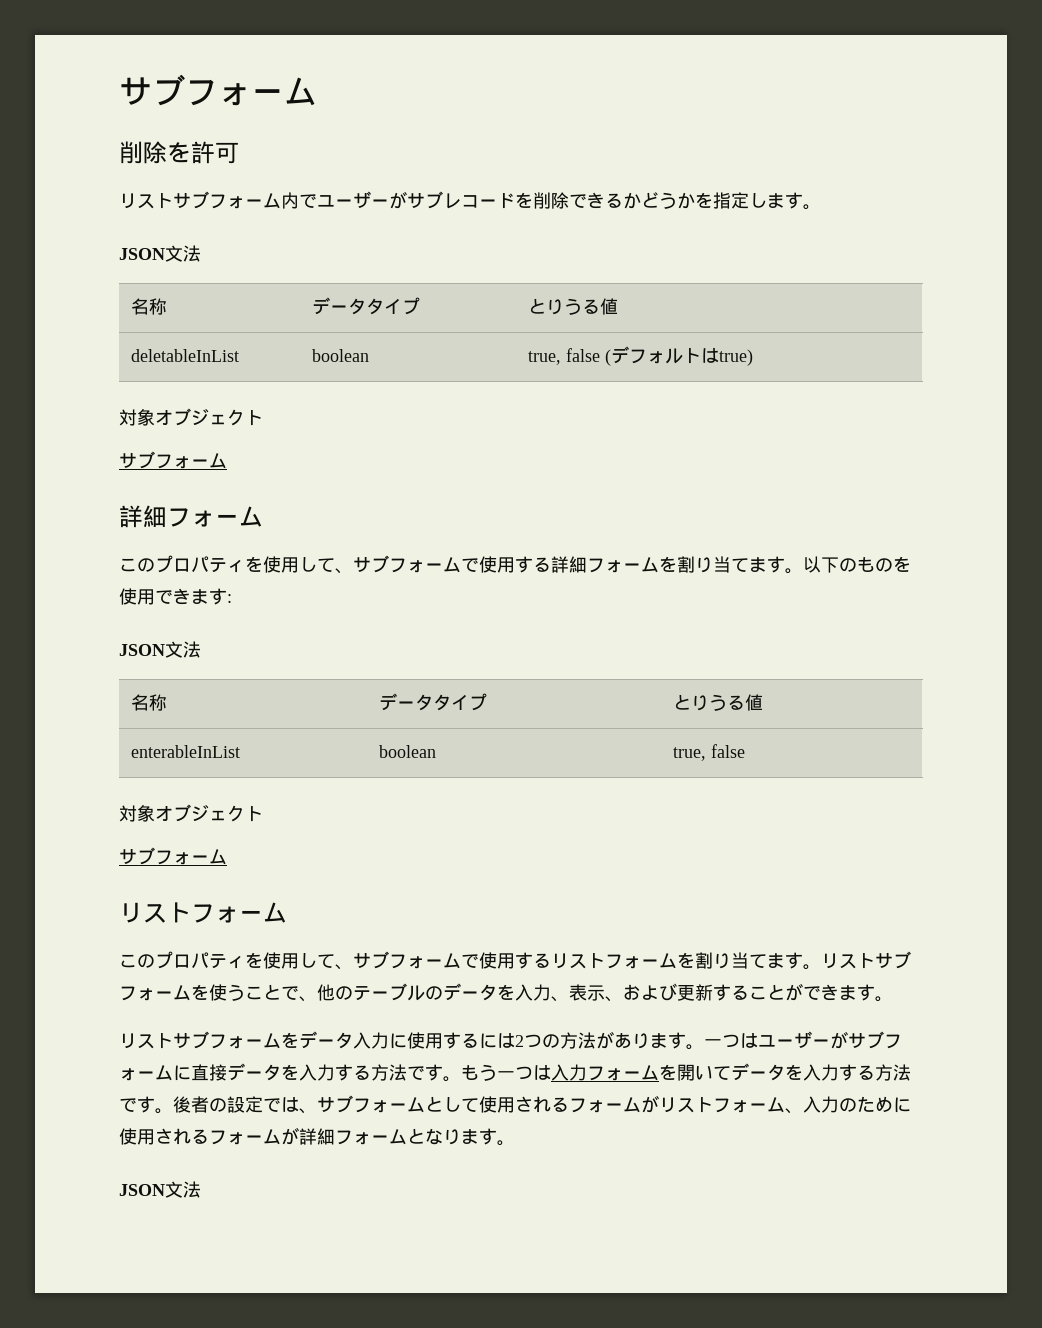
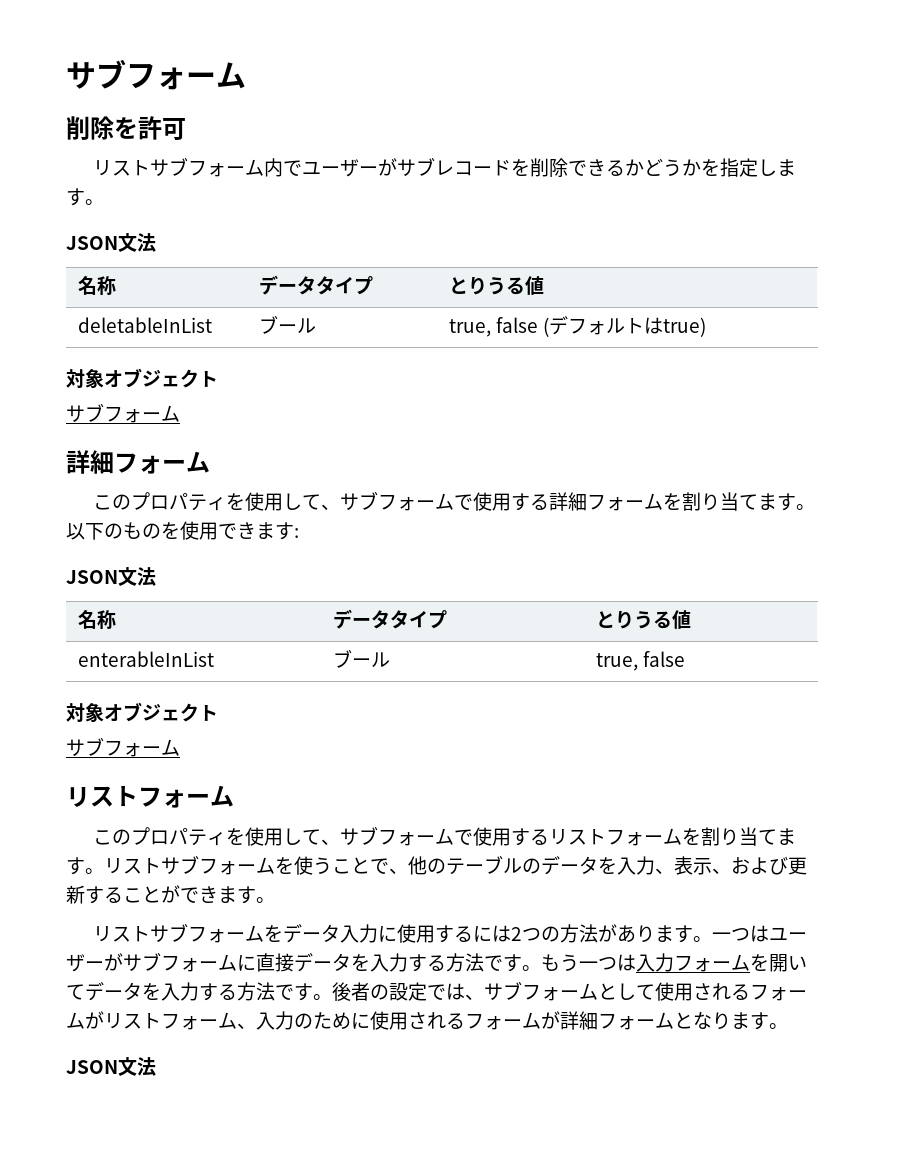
- deletableInList | boolean | true, false (デフォルトはtrue)
+ deletableInList | ブール | true, false (デフォルトはtrue)
- enterableInList | boolean | true, false
+ enterableInList | ブール | true, false

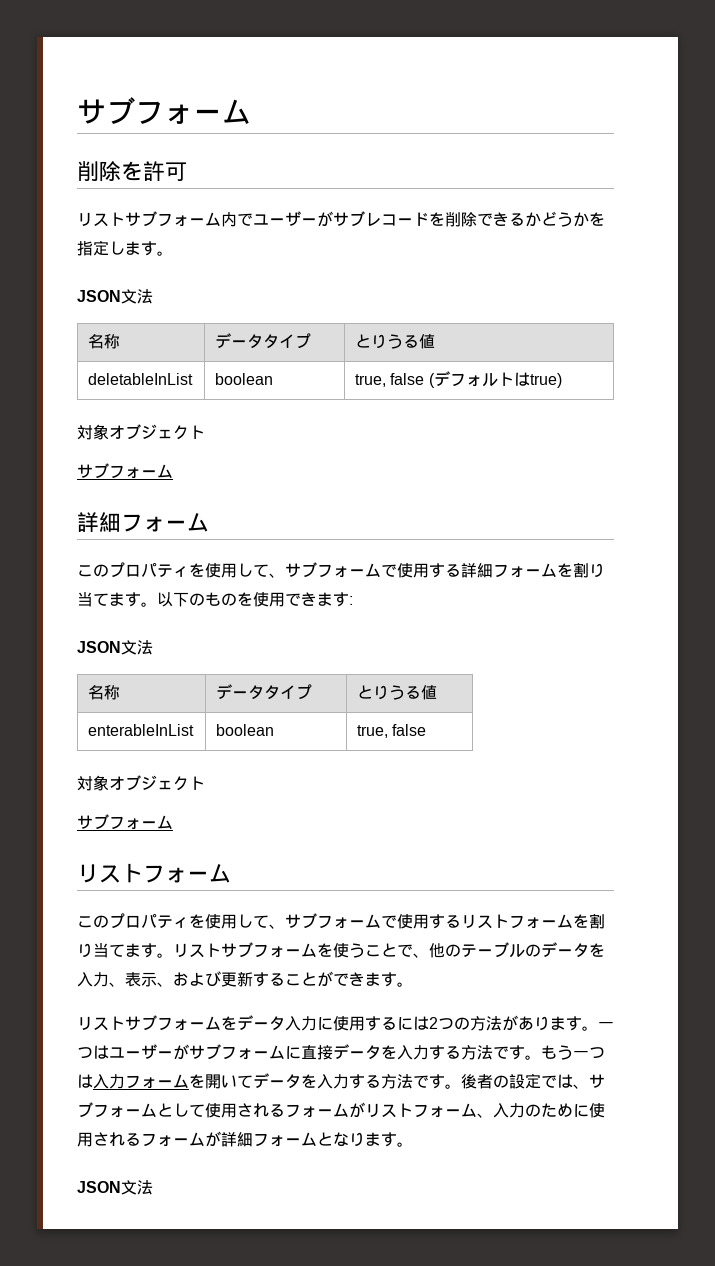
- deletableInList | ブール | true, false (デフォルトはtrue)
+ deletableInList | boolean | true, false (デフォルトはtrue)
- enterableInList | ブール | true, false
+ enterableInList | boolean | true, false

